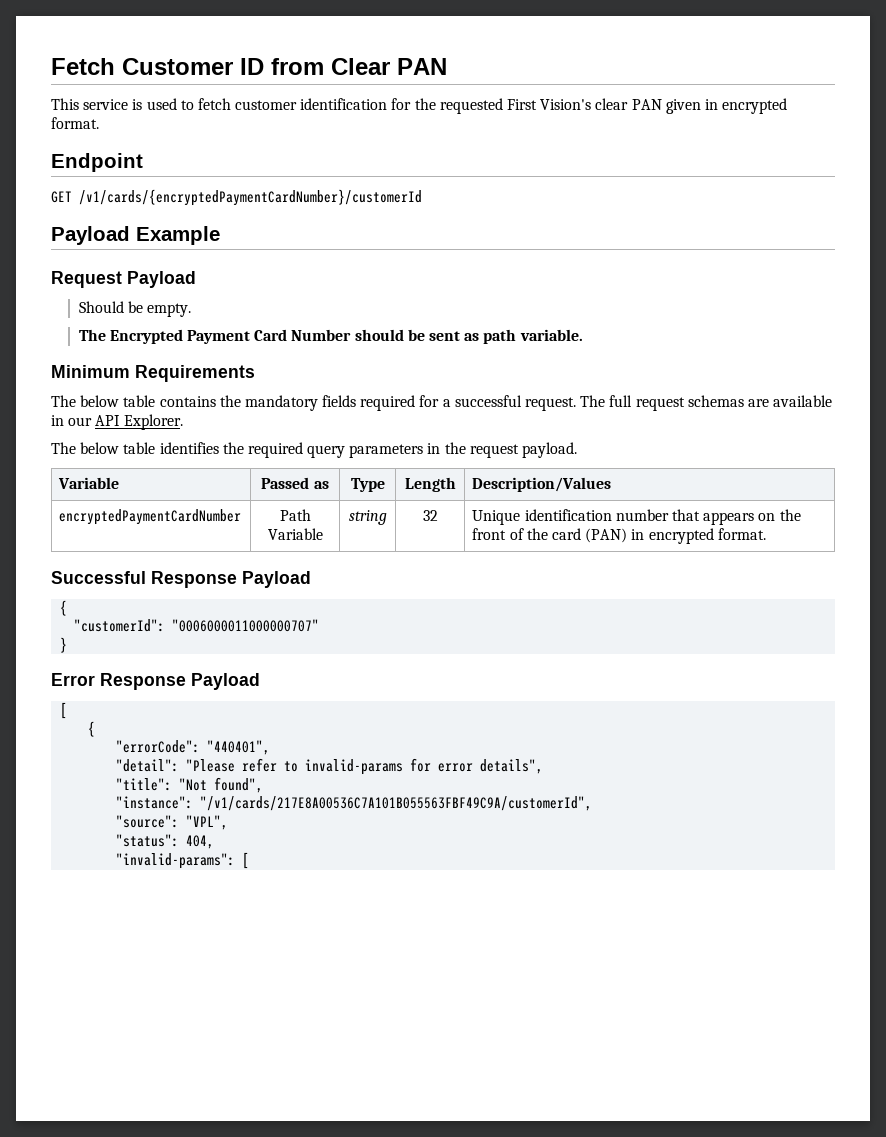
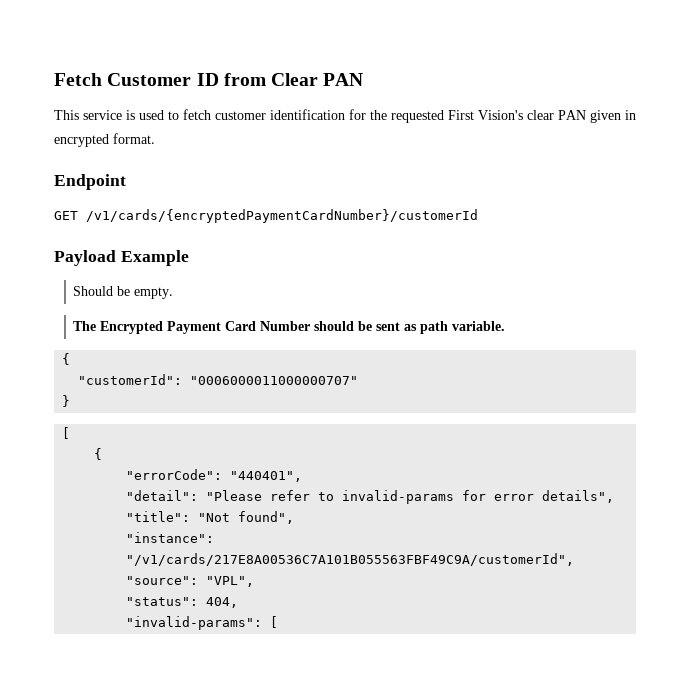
- Request Payload
- Minimum Requirements
- The below table contains the mandatory fields required for a successful request. The full request schemas are available in our API Explorer.
- The below table identifies the required query parameters in the request payload.
- Variable | Passed as | Type | Length | Description/Values
- encryptedPaymentCardNumber | Path Variable | string | 32 | Unique identification number that appears on the front of the card (PAN) in encrypted format.
- Successful Response Payload
- Error Response Payload

